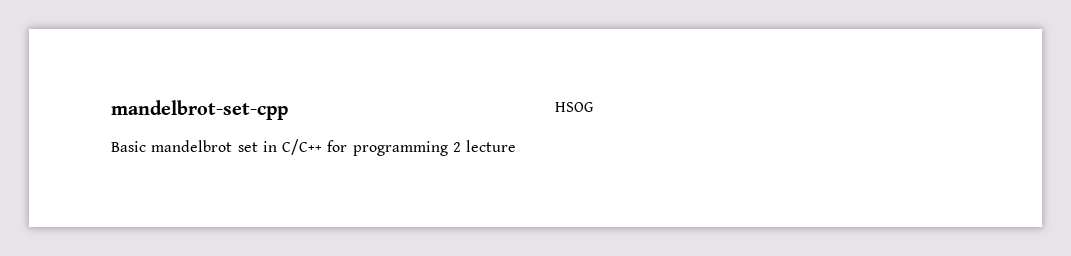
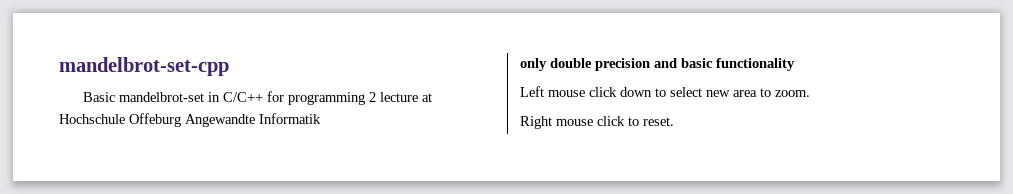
- Basic mandelbrot set in C/C++ for programming 2 lecture HSOG
+ Basic mandelbrot-set in C/C++ for programming 2 lecture at Hochschule Offeburg Angewandte Informatik
+ only double precision and basic functionality
+ Left mouse click down to select new area to zoom.
+ Right mouse click to reset.

